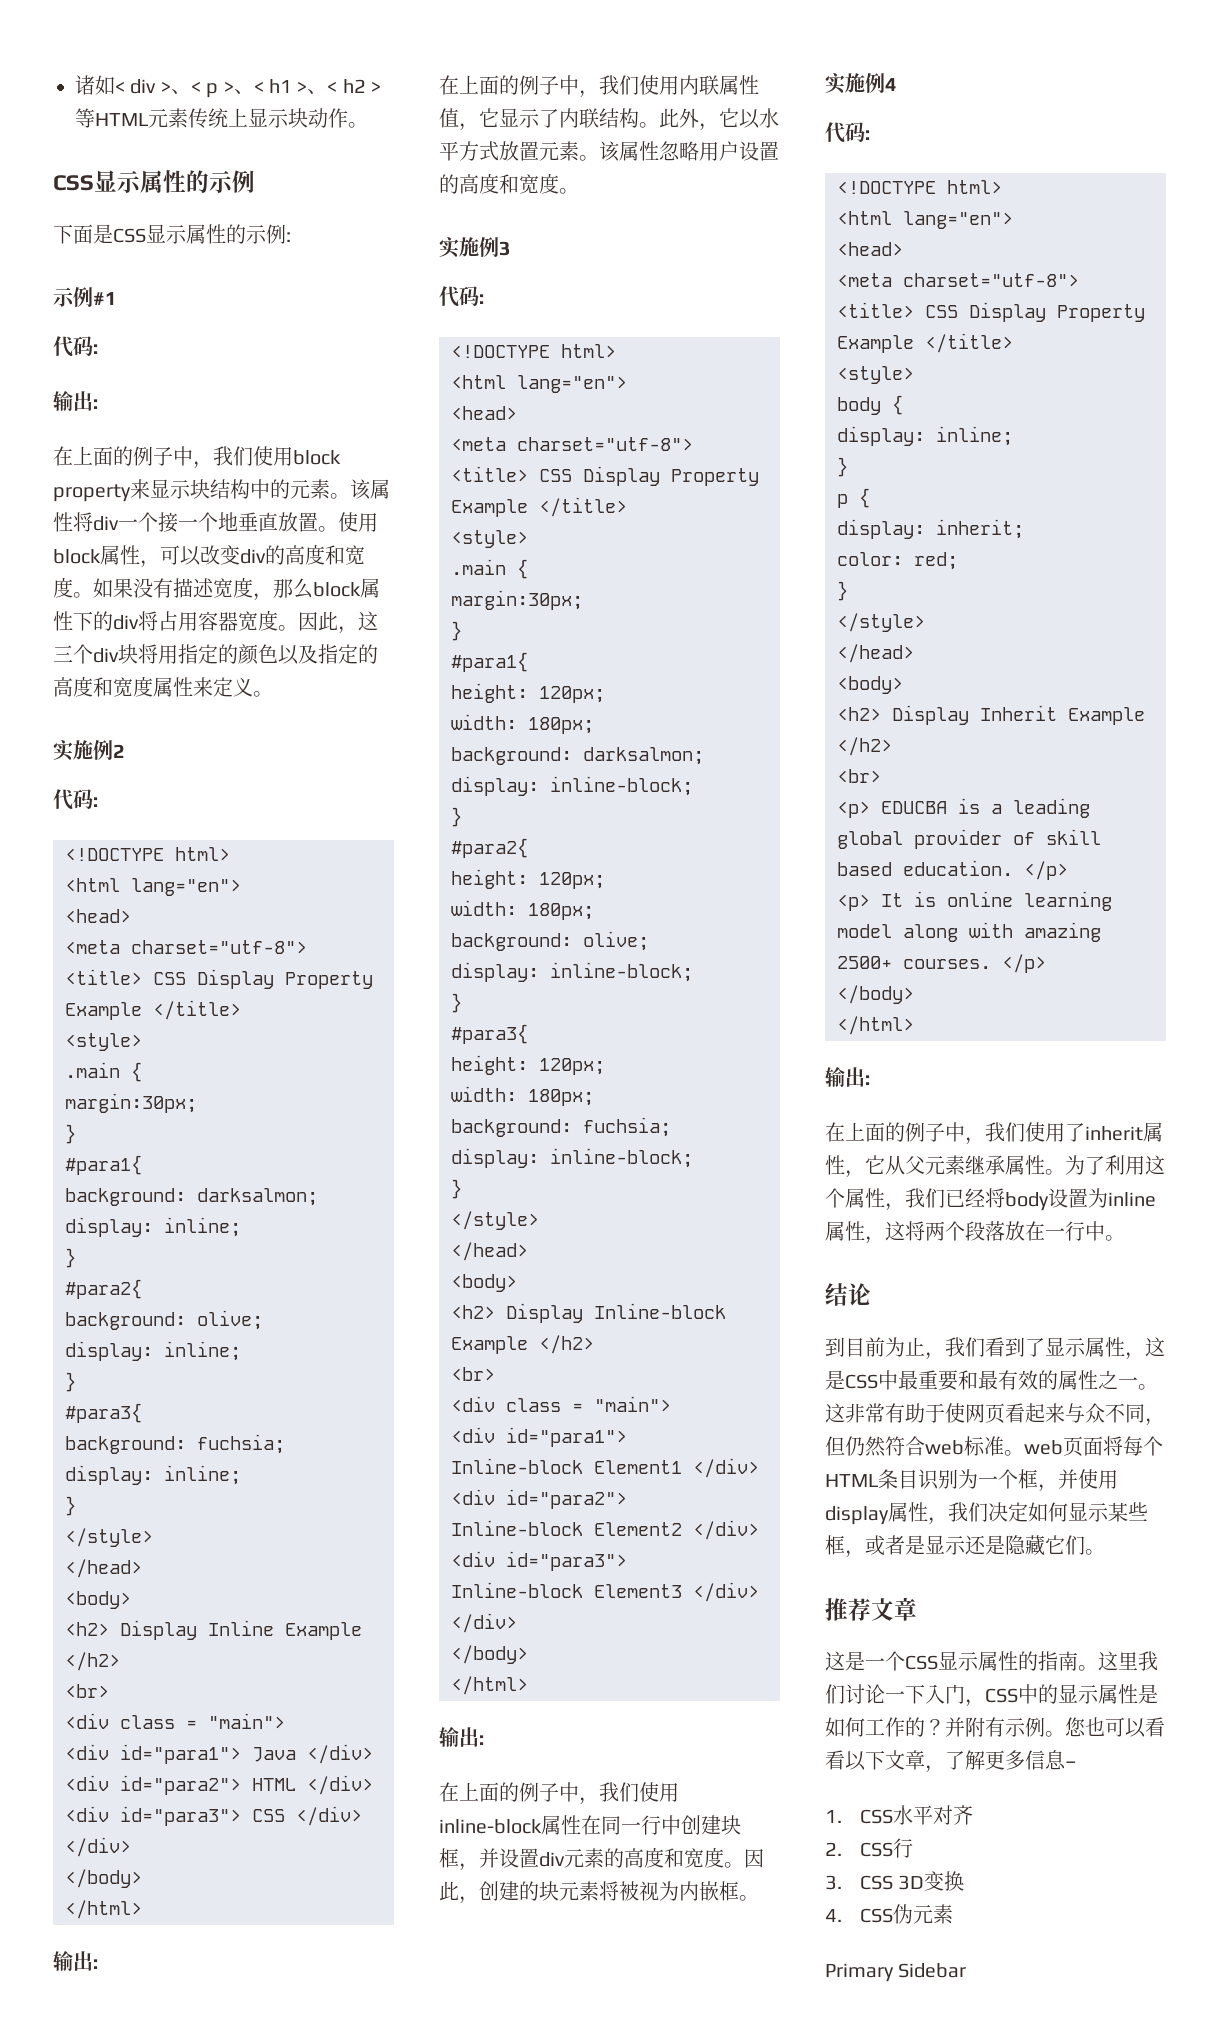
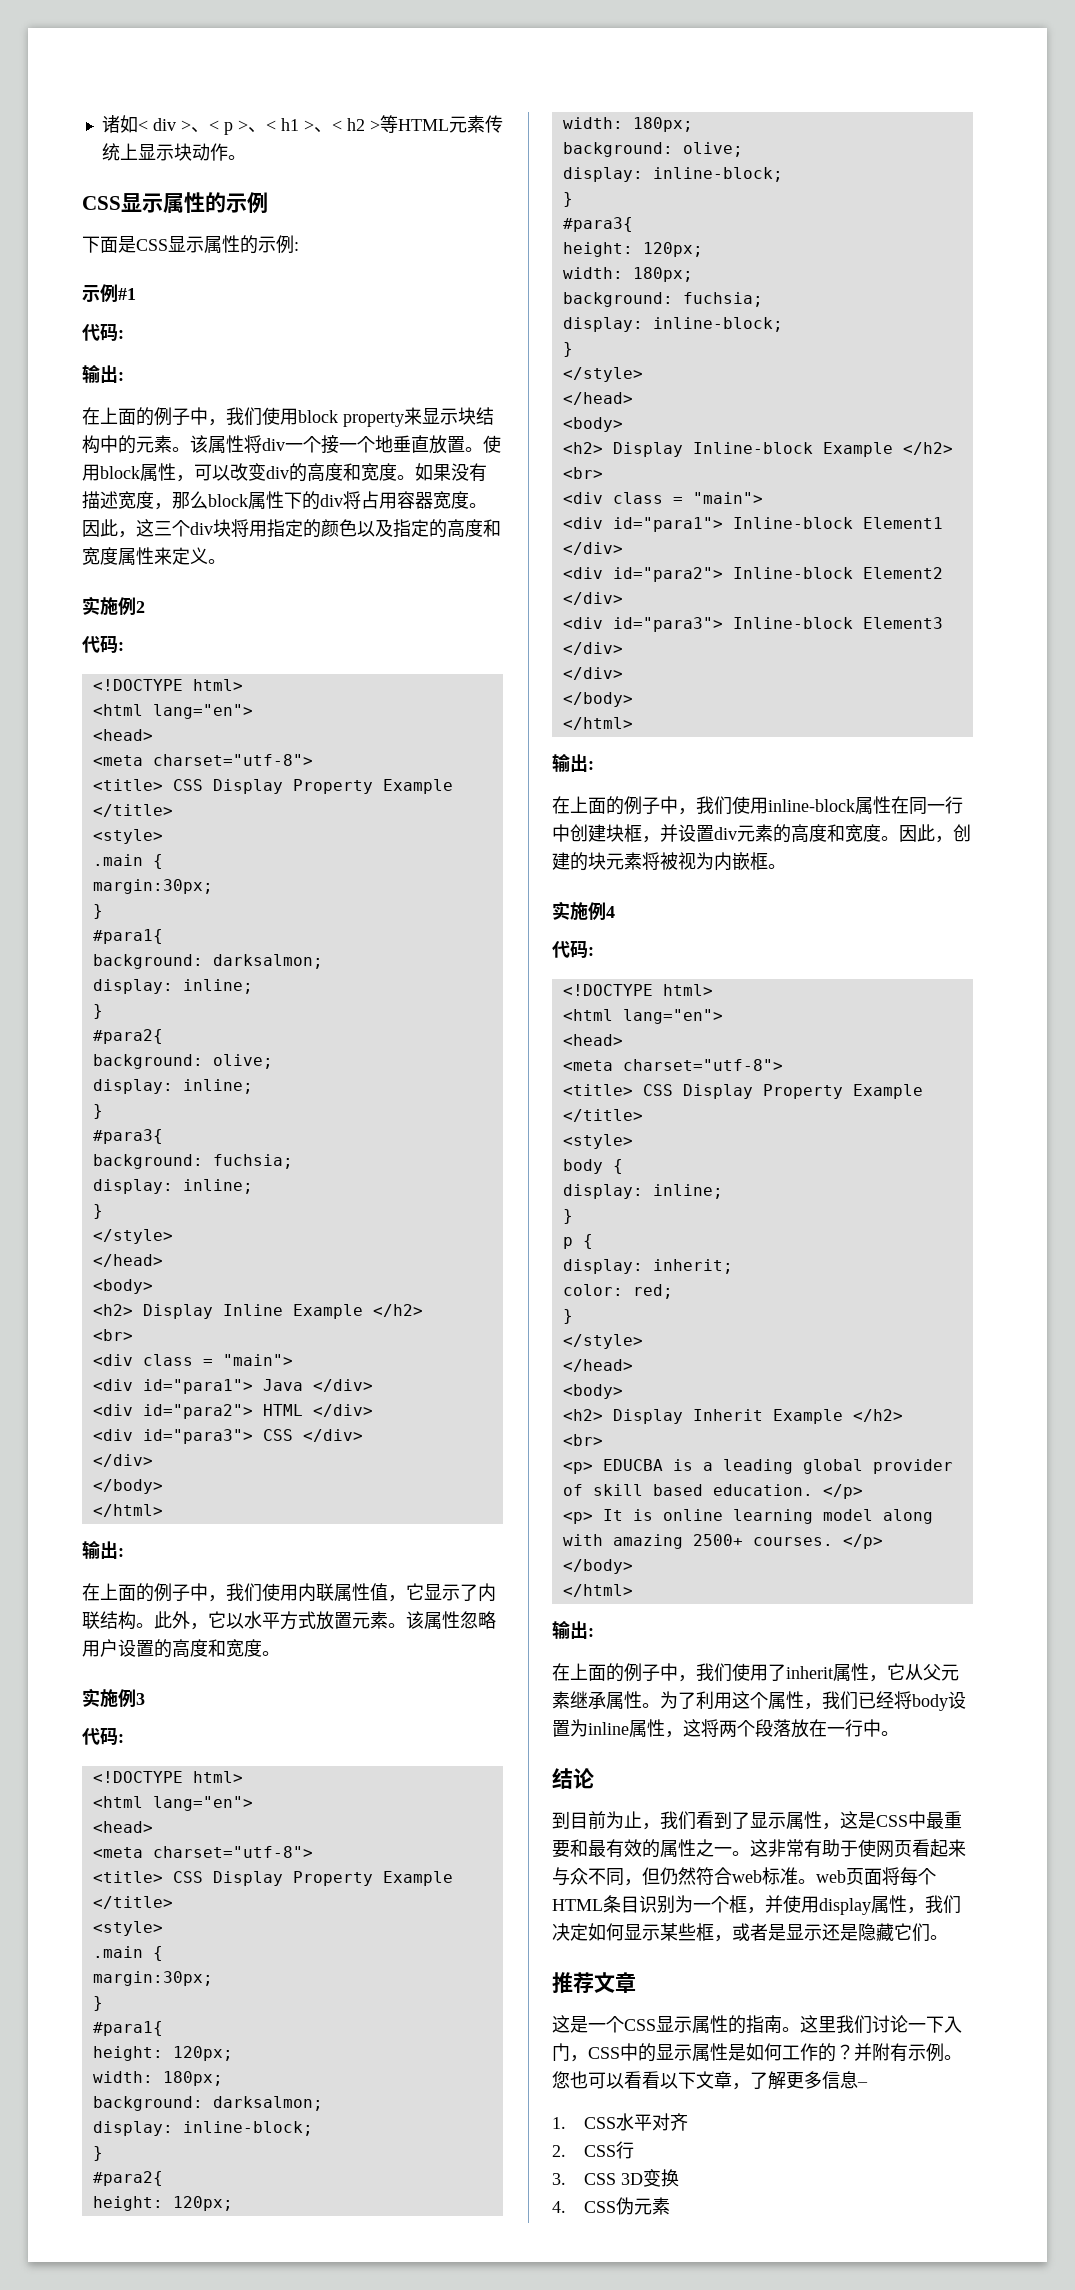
- Primary Sidebar

